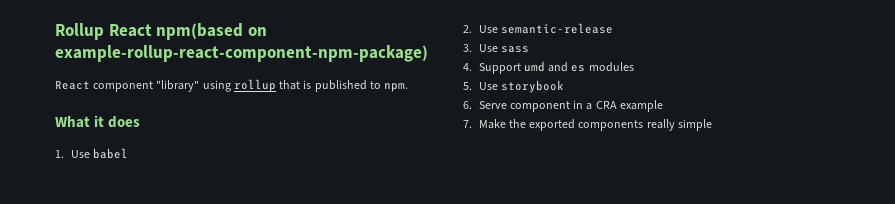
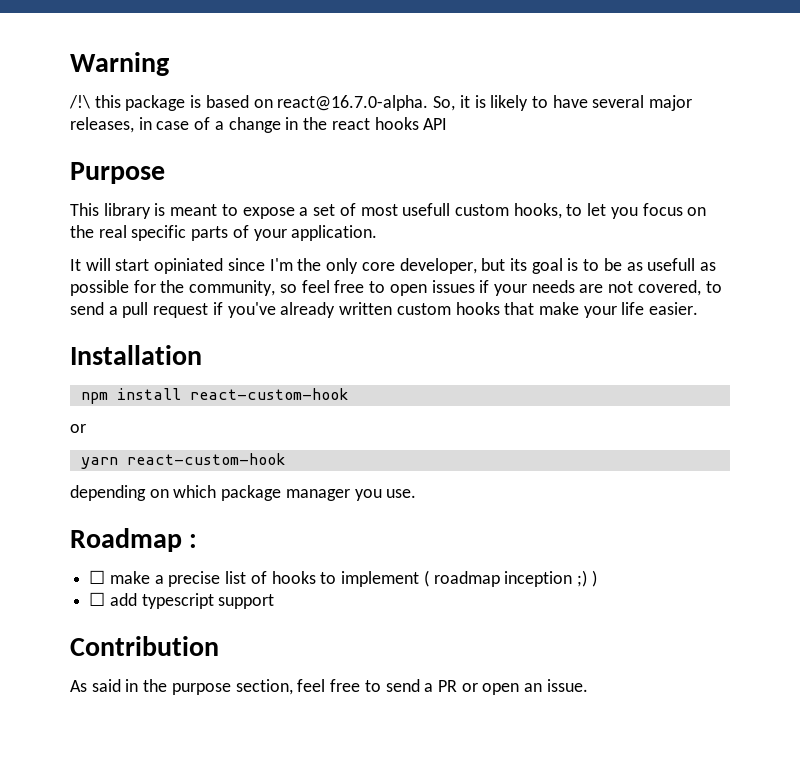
- Rollup React npm(based on example-rollup-react-component-npm-package)
- React component "library" using rollup that is published to npm.
- What it does
- 1. Use babel
- 2. Use semantic-release
- 3. Use sass
- 4. Support umd and es modules
- 5. Use storybook
- 6. Serve component in a CRA example
- 7. Make the exported components really simple
+ Warning
+ /!\ this package is based on react@16.7.0-alpha. So, it is likely to have several major releases, in case of a change in the react hooks API
+ Purpose
+ This library is meant to expose a set of most usefull custom hooks, to let you focus on the real specific parts of your application.
+ It will start opiniated since I'm the only core developer, but its goal is to be as usefull as possible for the community, so feel free to open issues if your needs are not covered, to send a pull request if you've already written custom hooks that make your life easier.
+ Installation
+ npm install react-custom-hook
+ or
+ yarn react-custom-hook
+ depending on which package manager you use.
+ Roadmap :
+ ☐ make a precise list of hooks to implement ( roadmap inception ;) )
+ ☐ add typescript support
+ Contribution
+ As said in the purpose section, feel free to send a PR or open an issue.

